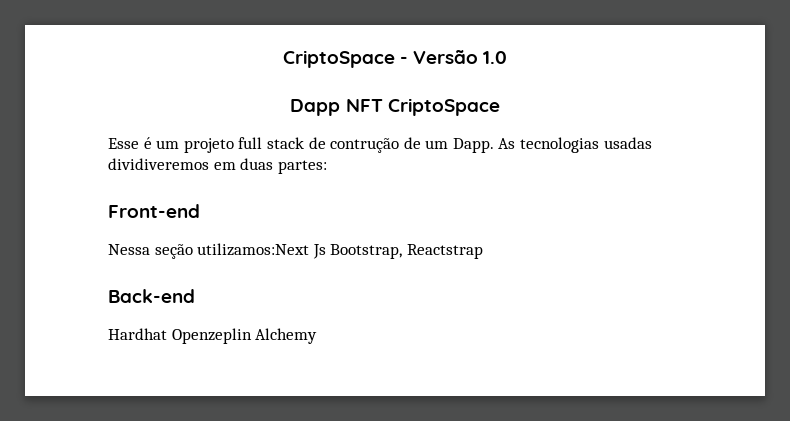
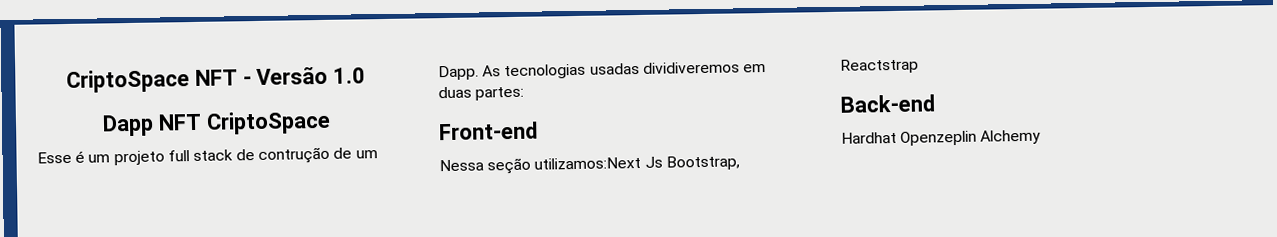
- CriptoSpace - Versão 1.0
+ CriptoSpace NFT - Versão 1.0

